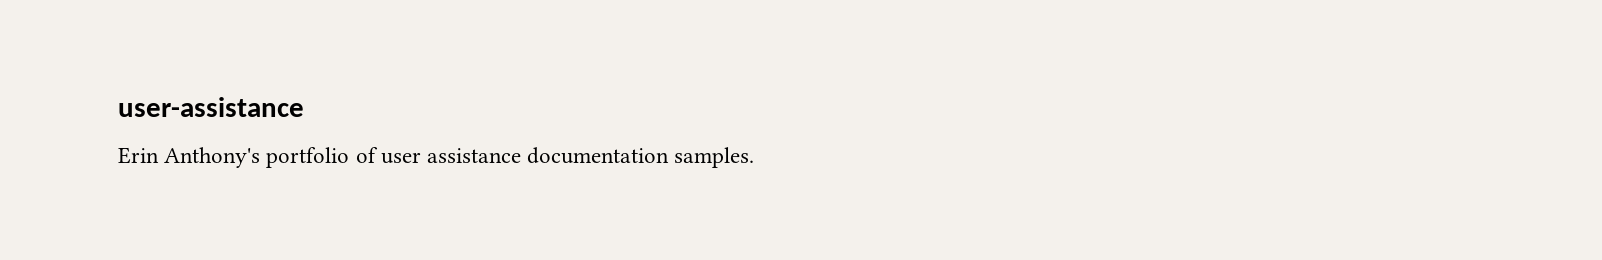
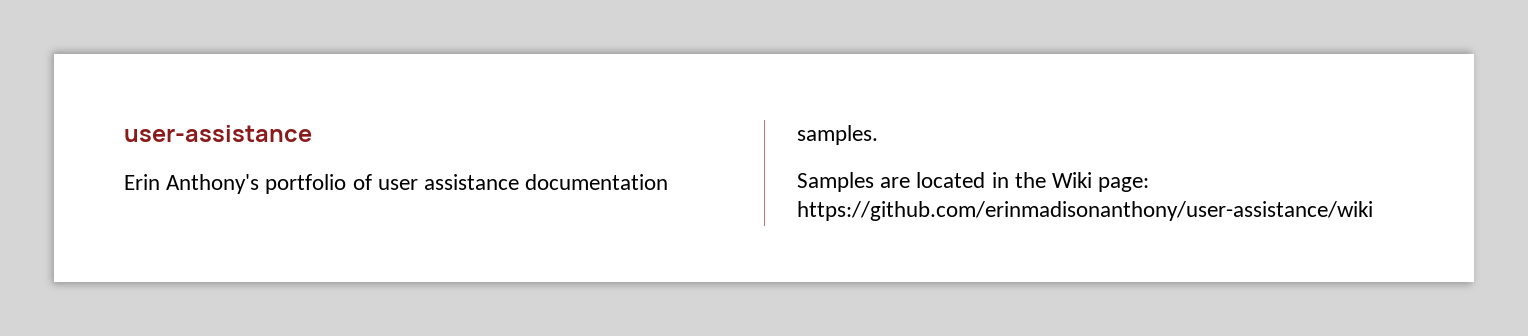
+ Samples are located in the Wiki page: https://github.com/erinmadisonanthony/user-assistance/wiki

